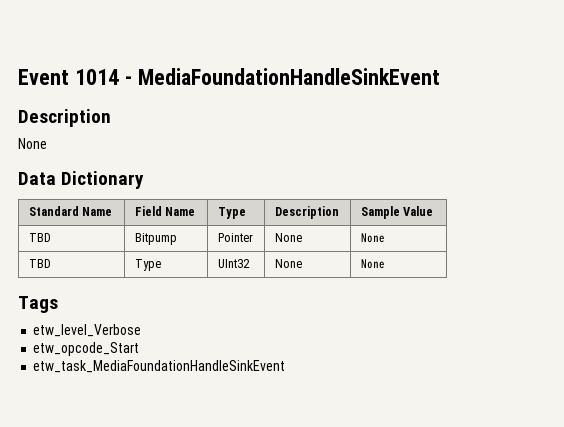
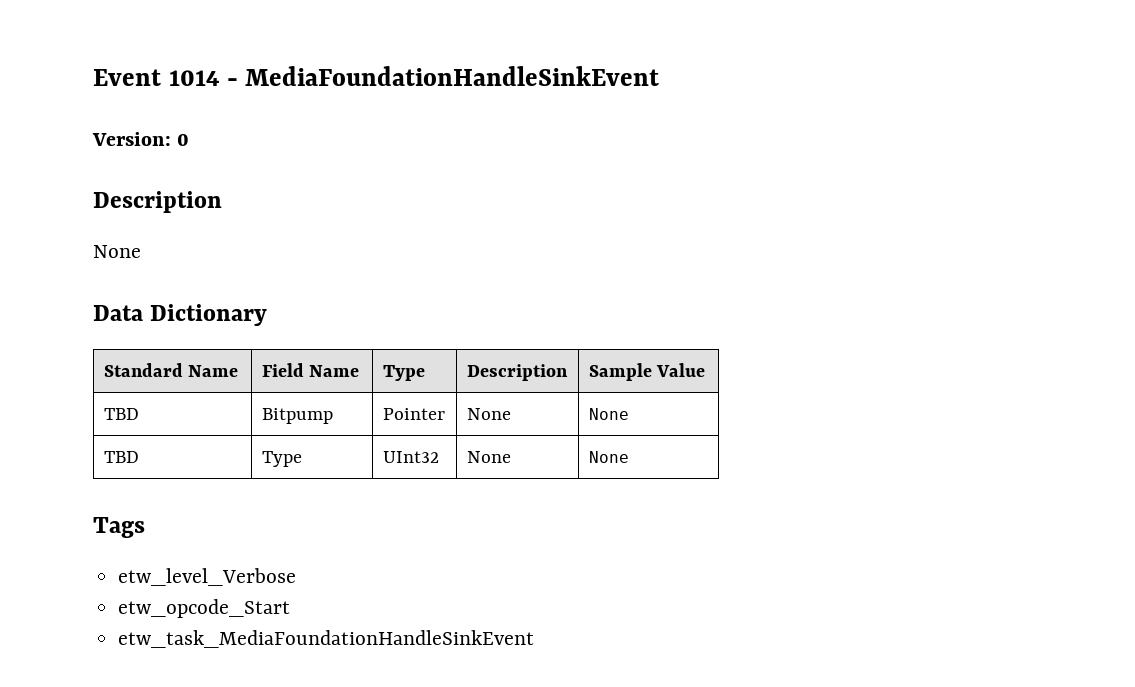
+ Version: 0

